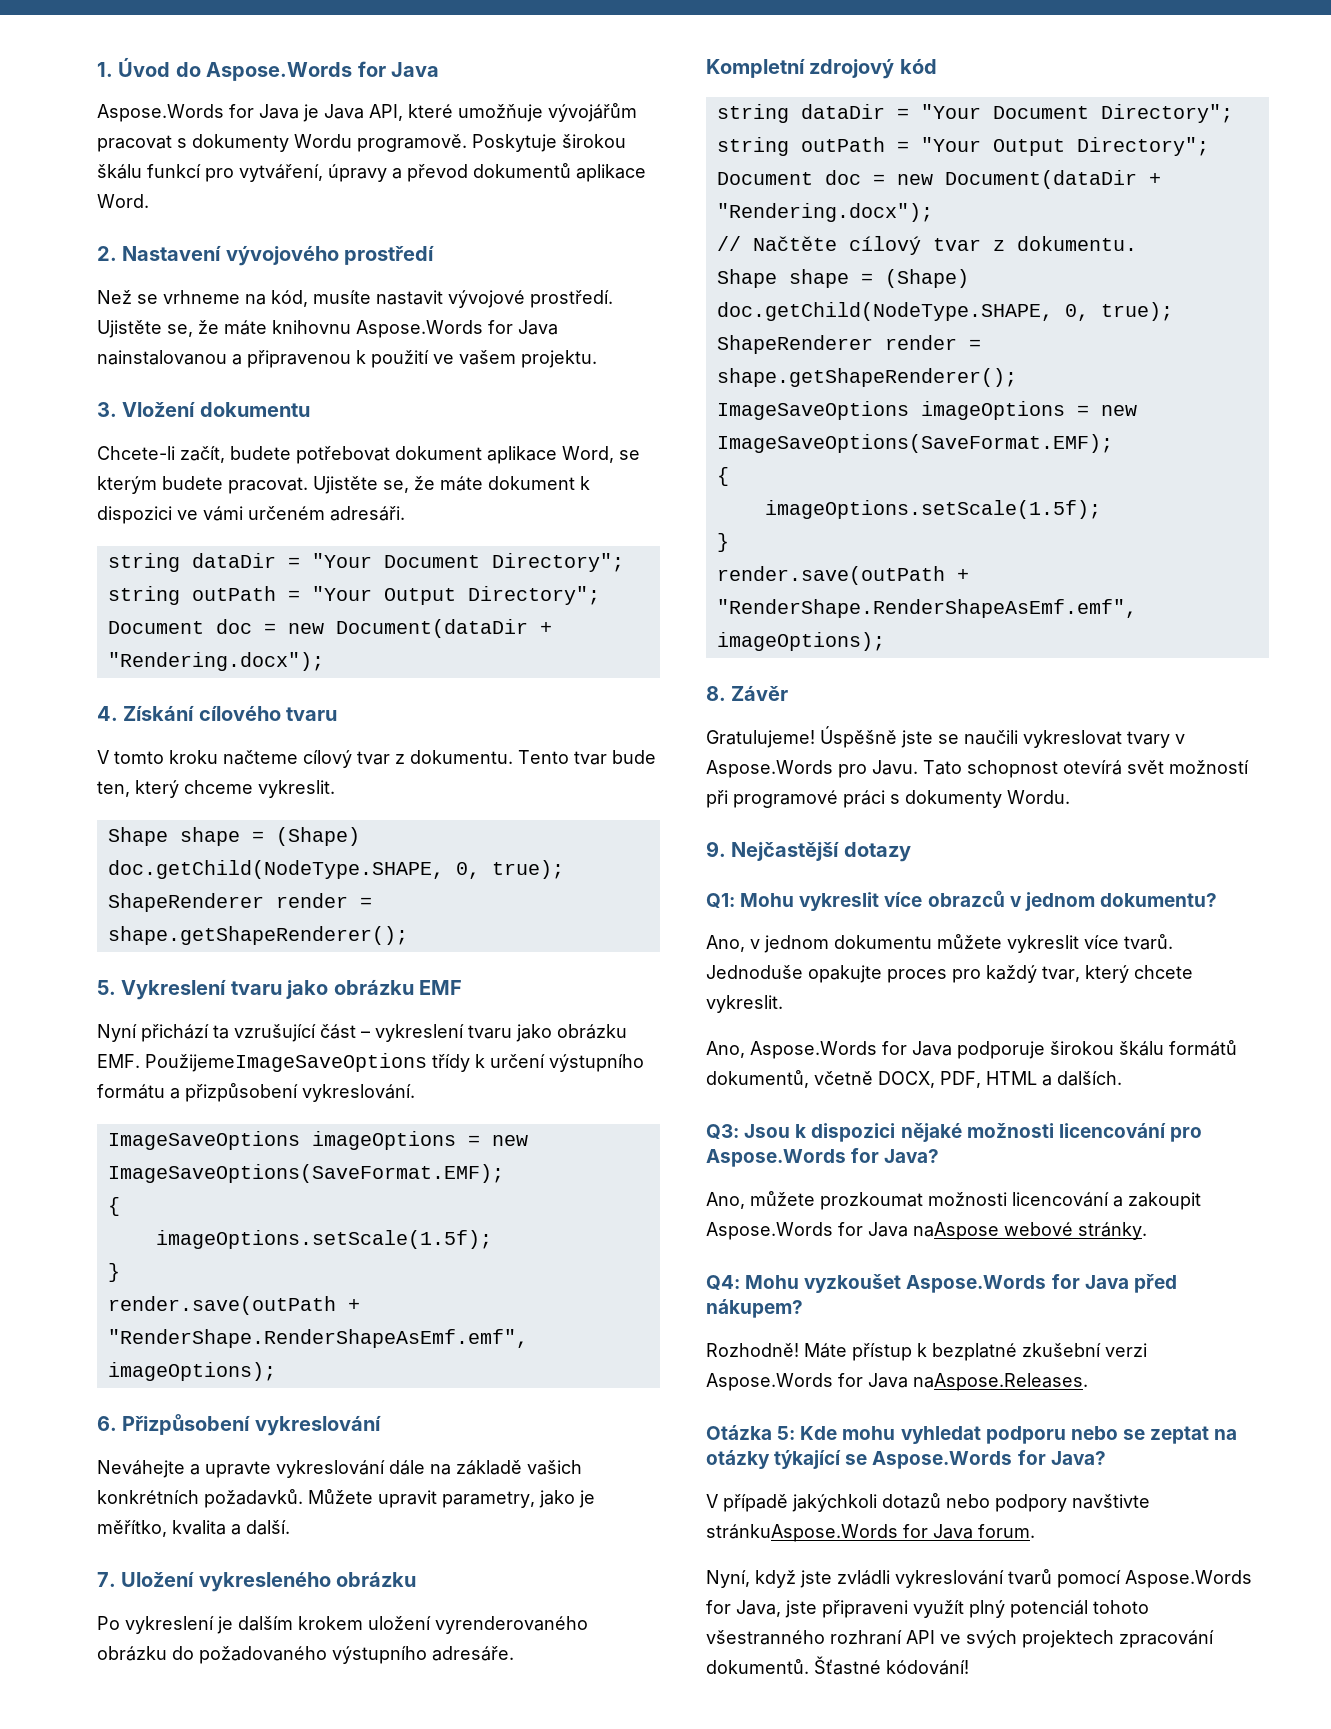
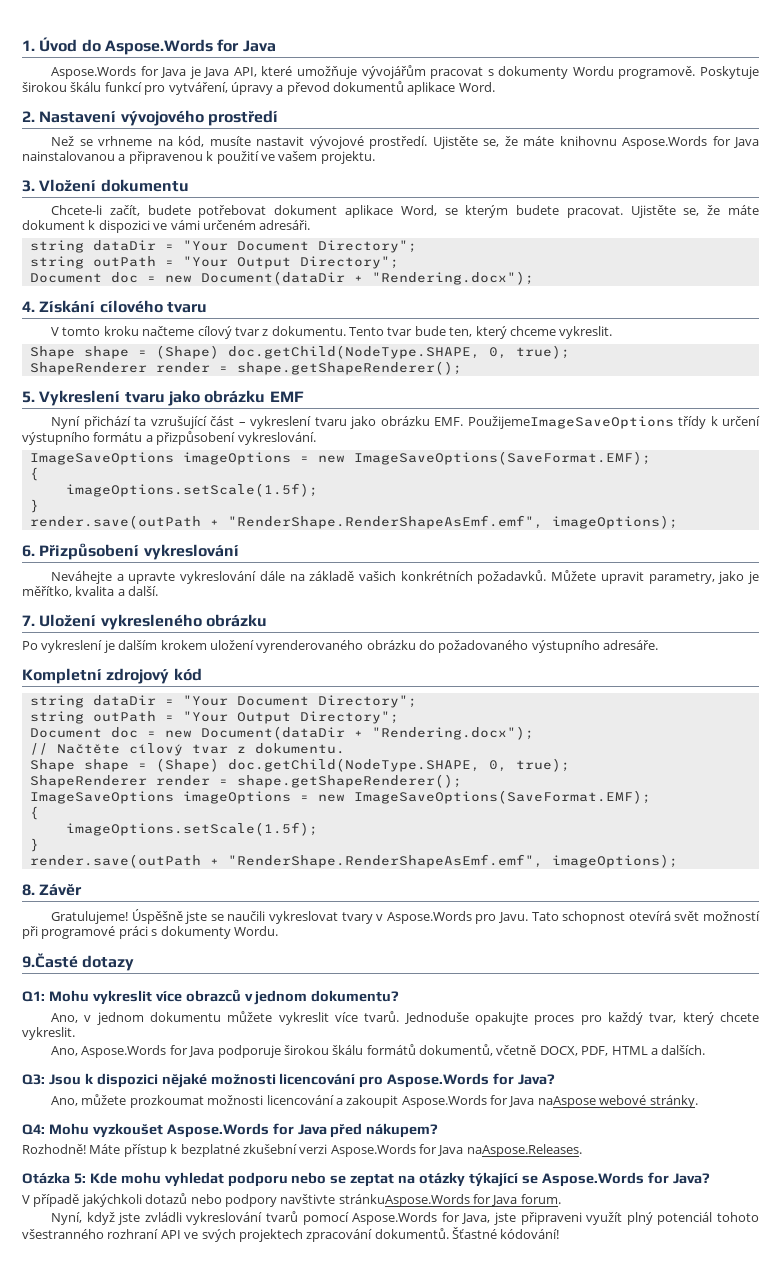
- 9. Nejčastější dotazy
+ 9.Časté dotazy

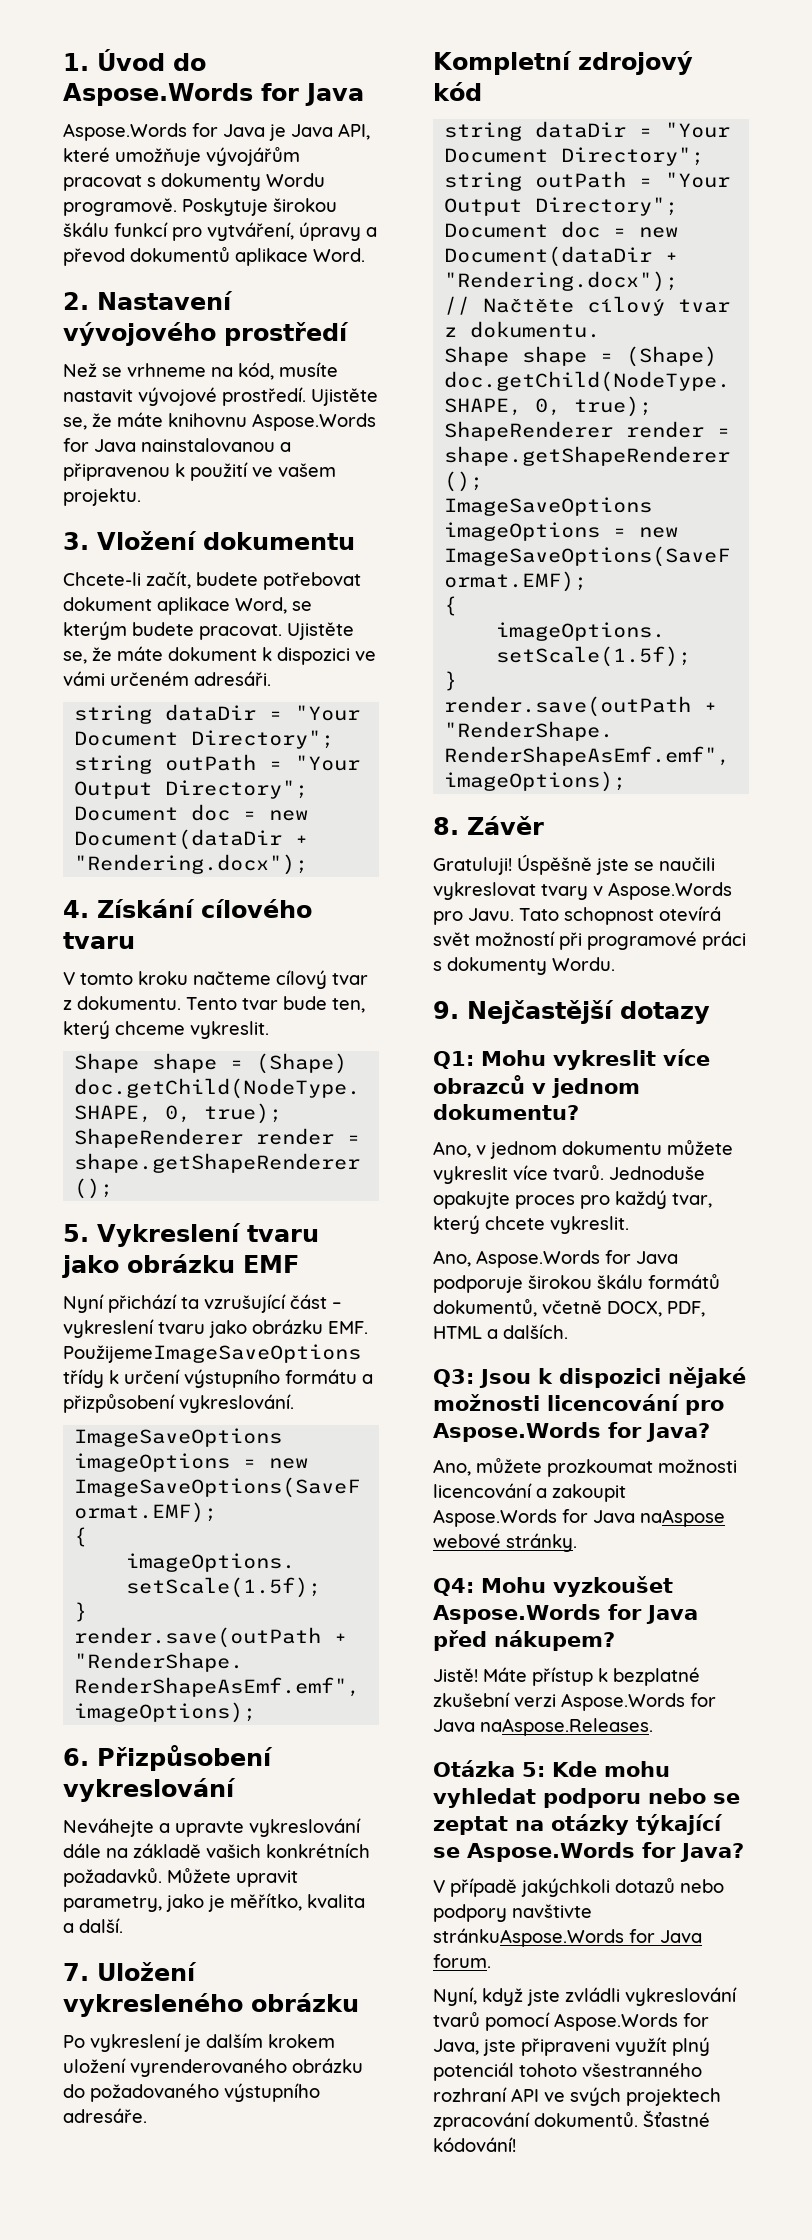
- Gratulujeme!
+ Gratuluji!
- 9.Časté dotazy
+ 9. Nejčastější dotazy
- Rozhodně!
+ Jistě!

